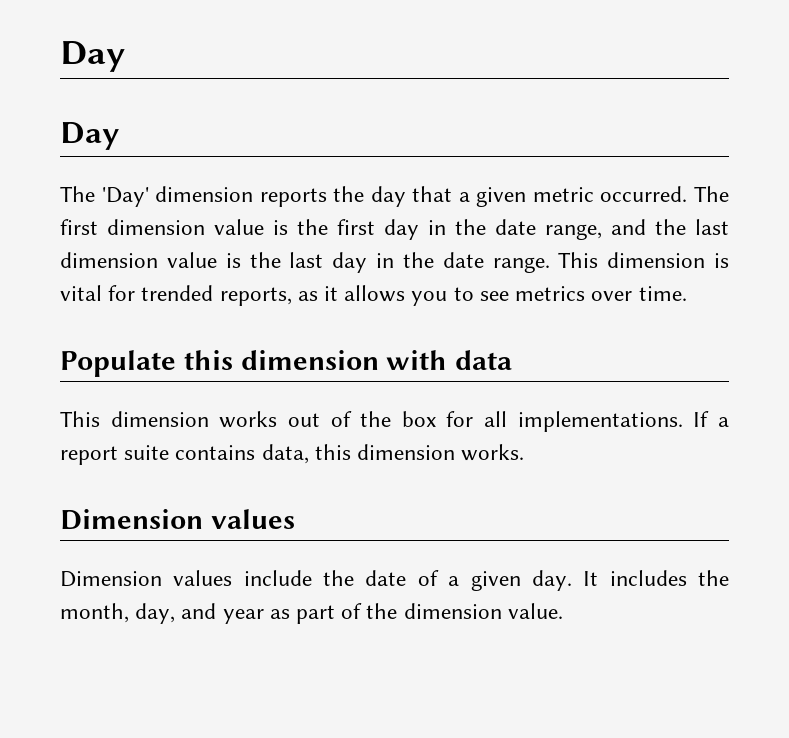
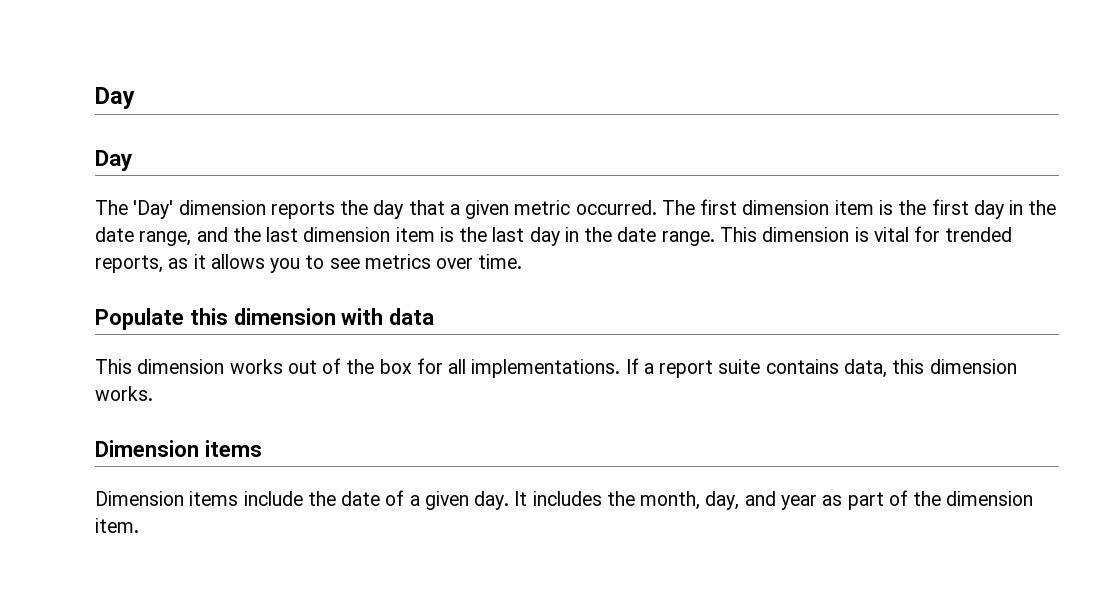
- The first dimension value is the first day in the date range, and the last dimension value is the last day in the date range.
+ The first dimension item is the first day in the date range, and the last dimension item is the last day in the date range.
  If a report suite contains data, this dimension works.
- Dimension values
- Dimension values include the date of a given day.
+ Dimension items
+ Dimension items include the date of a given day.
- It includes the month, day, and year as part of the dimension value.
+ It includes the month, day, and year as part of the dimension item.

